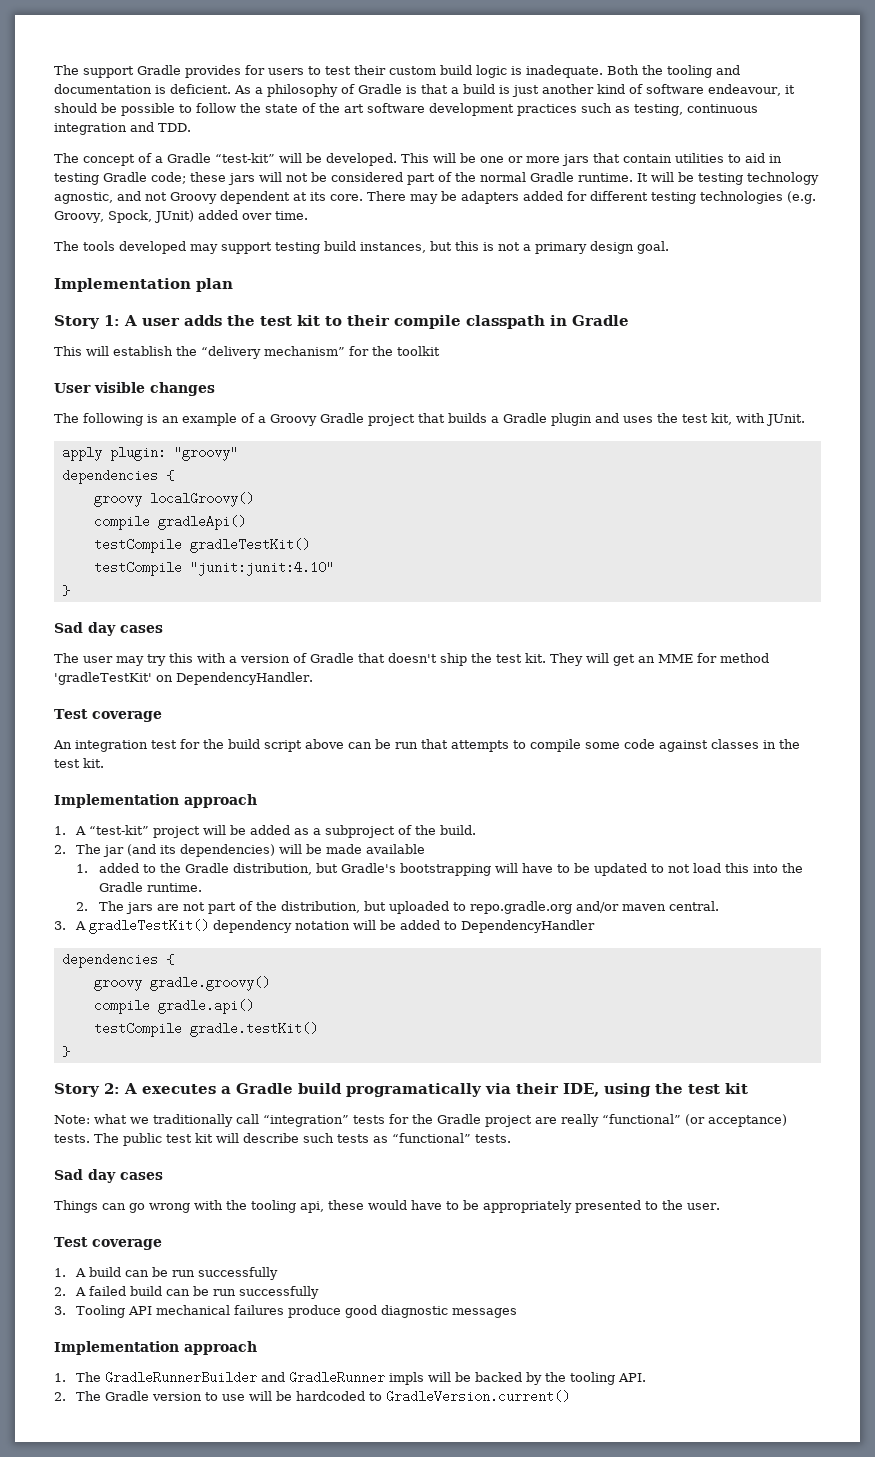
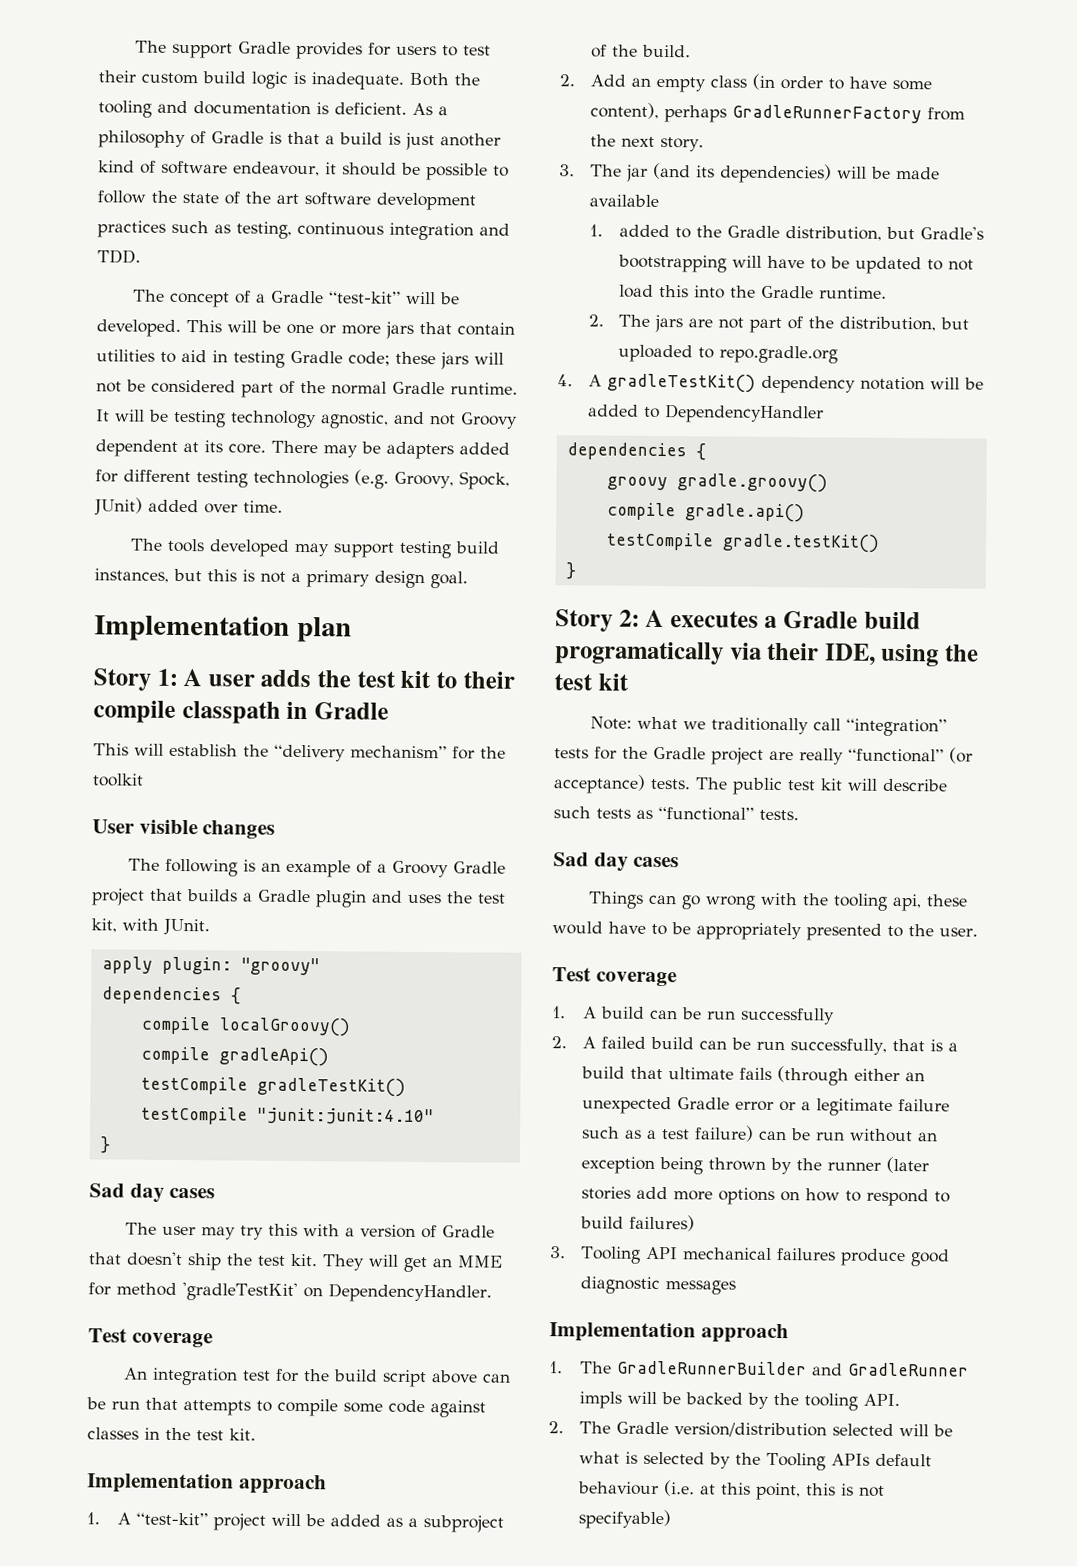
- groovy localGroovy()
+ compile localGroovy()
- 2. The jar (and its dependencies) will be made available
+ 2. Add an empty class (in order to have some content), perhaps GradleRunnerFactory from the next story.
+ 3. The jar (and its dependencies) will be made available
- 2. The jars are not part of the distribution, but uploaded to repo.gradle.org and/or maven central.
- 3. A gradleTestKit() dependency notation will be added to DependencyHandler
+ 2. The jars are not part of the distribution, but uploaded to repo.gradle.org
+ 4. A gradleTestKit() dependency notation will be added to DependencyHandler
- 2. A failed build can be run successfully
+ 2. A failed build can be run successfully, that is a build that ultimate fails (through either an unexpected Gradle error or a legitimate failure such as a test failure) can be run without an exception being thrown by the runner (later stories add more options on how to respond to build failures)
- 2. The Gradle version to use will be hardcoded to GradleVersion.current()
+ 2. The Gradle version/distribution selected will be what is selected by the Tooling APIs default behaviour (i.e. at this point, this is not specifyable)

